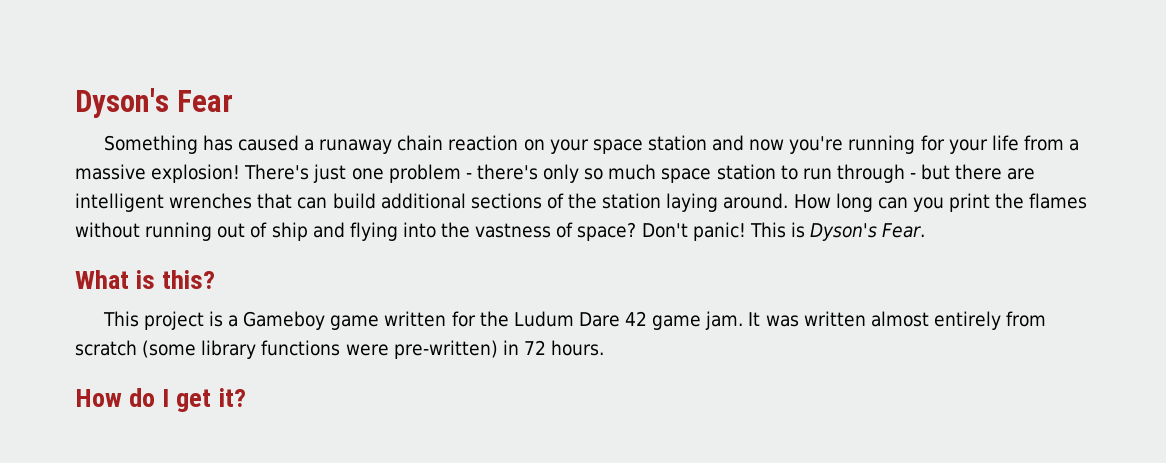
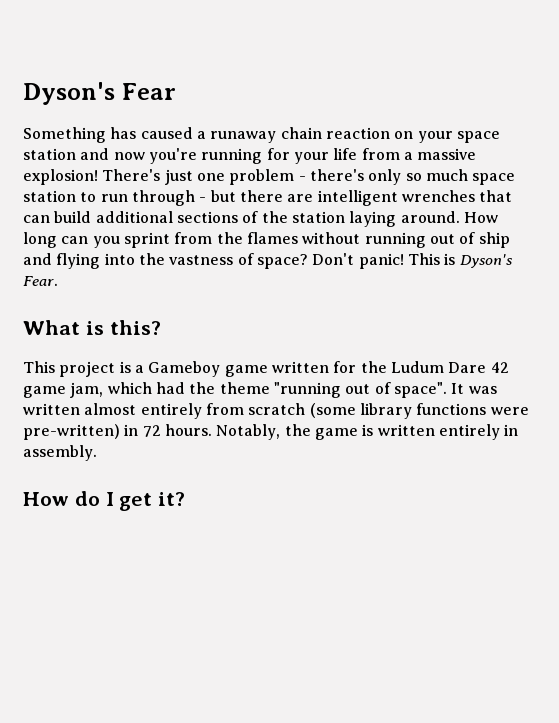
- How long can you print the flames without running out of ship and flying into the vastness of space?
+ How long can you sprint from the flames without running out of ship and flying into the vastness of space?
- This project is a Gameboy game written for the Ludum Dare 42 game jam.
+ This project is a Gameboy game written for the Ludum Dare 42 game jam, which had the theme "running out of space".
+ Notably, the game is written entirely in assembly.

